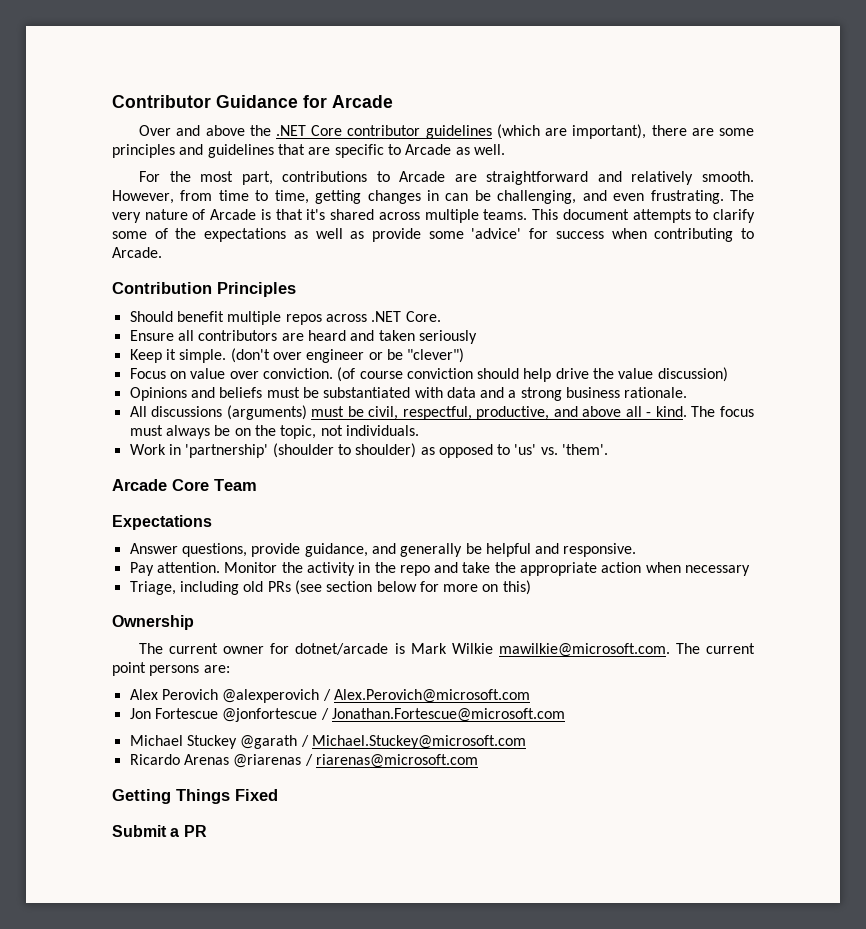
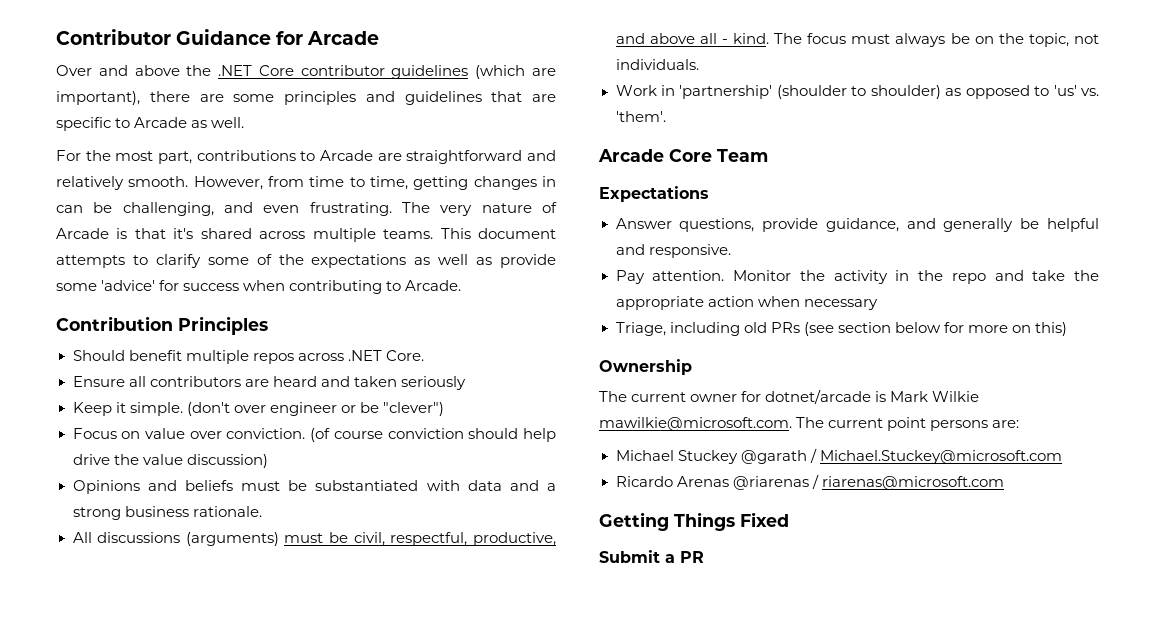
- Alex Perovich @alexperovich / Alex.Perovich@microsoft.com
- Jon Fortescue @jonfortescue / Jonathan.Fortescue@microsoft.com

